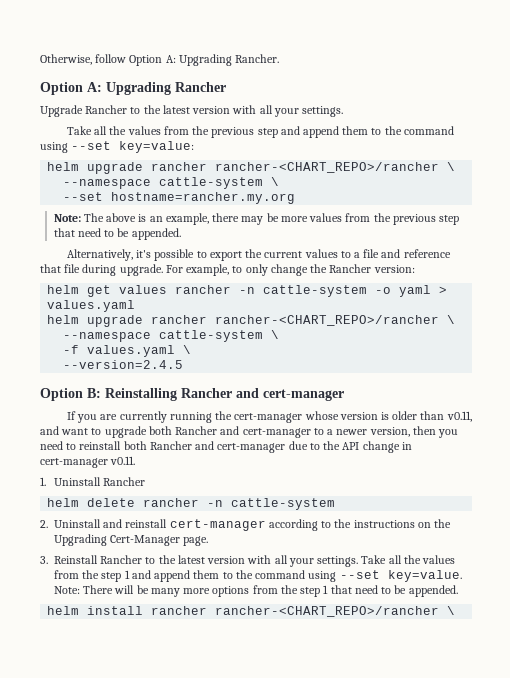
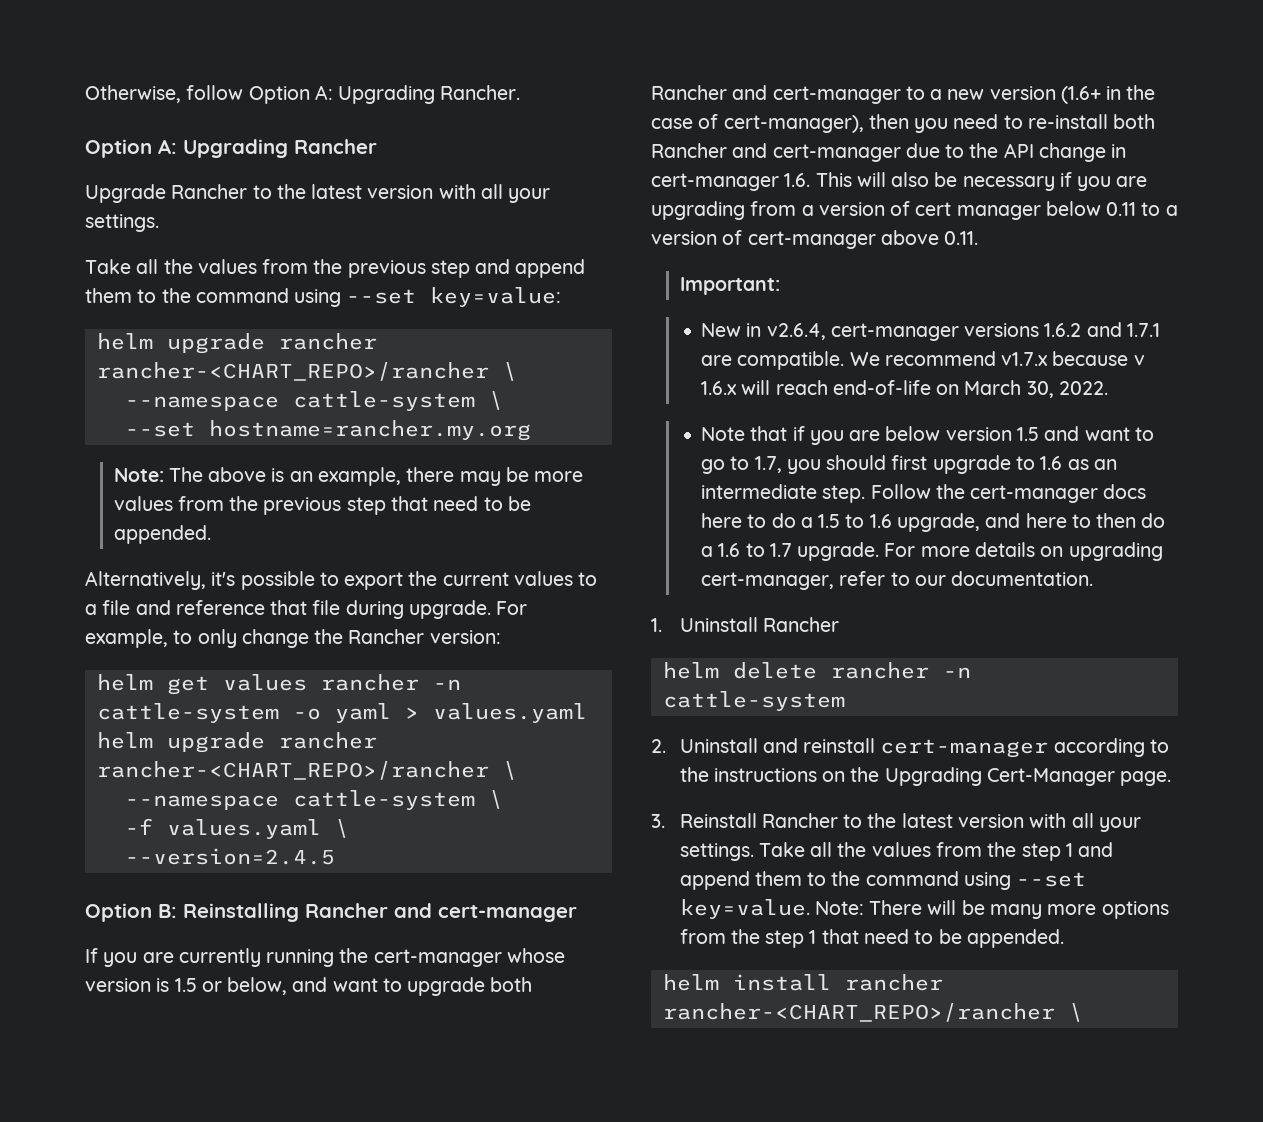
- If you are currently running the cert-manager whose version is older than v0.11, and want to upgrade both Rancher and cert-manager to a newer version, then you need to reinstall both Rancher and cert-manager due to the API change in cert-manager v0.11.
+ If you are currently running the cert-manager whose version is 1.5 or below, and want to upgrade both Rancher and cert-manager to a new version (1.6+ in the case of cert-manager), then you need to re-install both Rancher and cert-manager due to the API change in cert-manager 1.6. This will also be necessary if you are upgrading from a version of cert manager below 0.11 to a version of cert-manager above 0.11.
+ Important:
+ New in v2.6.4, cert-manager versions 1.6.2 and 1.7.1 are compatible. We recommend v1.7.x because v 1.6.x will reach end-of-life on March 30, 2022.
+ Note that if you are below version 1.5 and want to go to 1.7, you should first upgrade to 1.6 as an intermediate step. Follow the cert-manager docs here to do a 1.5 to 1.6 upgrade, and here to then do a 1.6 to 1.7 upgrade. For more details on upgrading cert-manager, refer to our documentation.

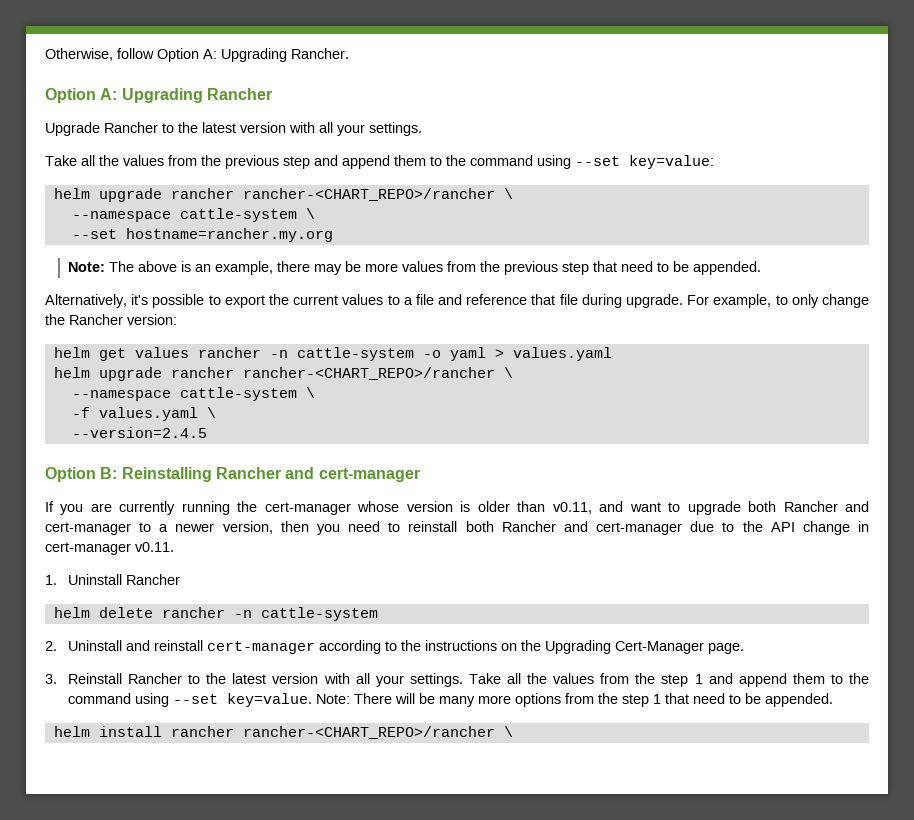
- If you are currently running the cert-manager whose version is 1.5 or below, and want to upgrade both Rancher and cert-manager to a new version (1.6+ in the case of cert-manager), then you need to re-install both Rancher and cert-manager due to the API change in cert-manager 1.6. This will also be necessary if you are upgrading from a version of cert manager below 0.11 to a version of cert-manager above 0.11.
- Important:
- New in v2.6.4, cert-manager versions 1.6.2 and 1.7.1 are compatible. We recommend v1.7.x because v 1.6.x will reach end-of-life on March 30, 2022.
- Note that if you are below version 1.5 and want to go to 1.7, you should first upgrade to 1.6 as an intermediate step. Follow the cert-manager docs here to do a 1.5 to 1.6 upgrade, and here to then do a 1.6 to 1.7 upgrade. For more details on upgrading cert-manager, refer to our documentation.
+ If you are currently running the cert-manager whose version is older than v0.11, and want to upgrade both Rancher and cert-manager to a newer version, then you need to reinstall both Rancher and cert-manager due to the API change in cert-manager v0.11.

